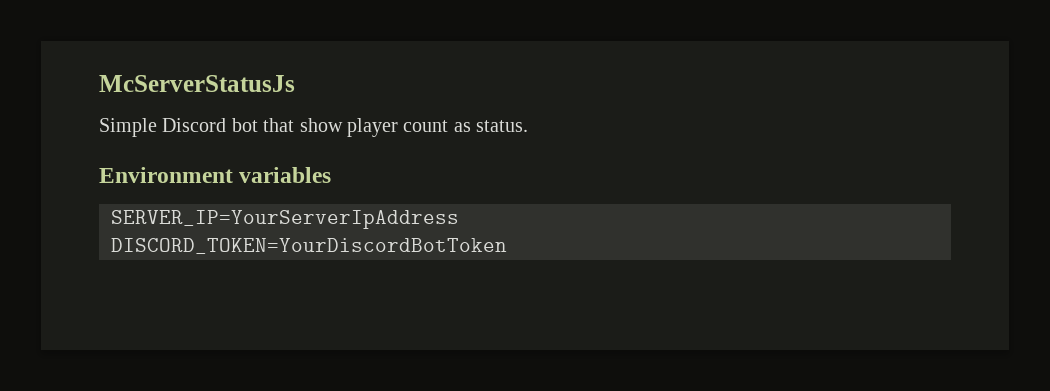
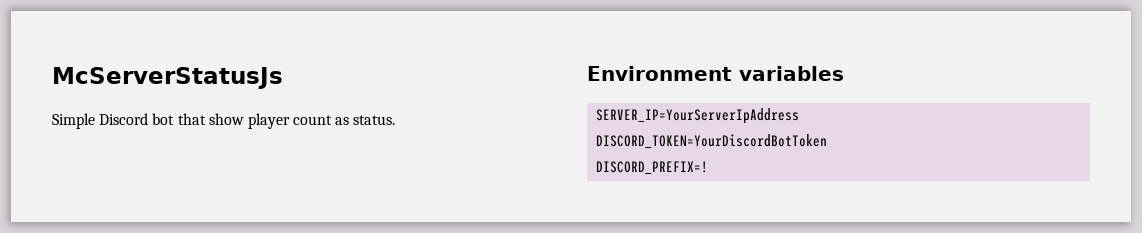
+ DISCORD_PREFIX=!

